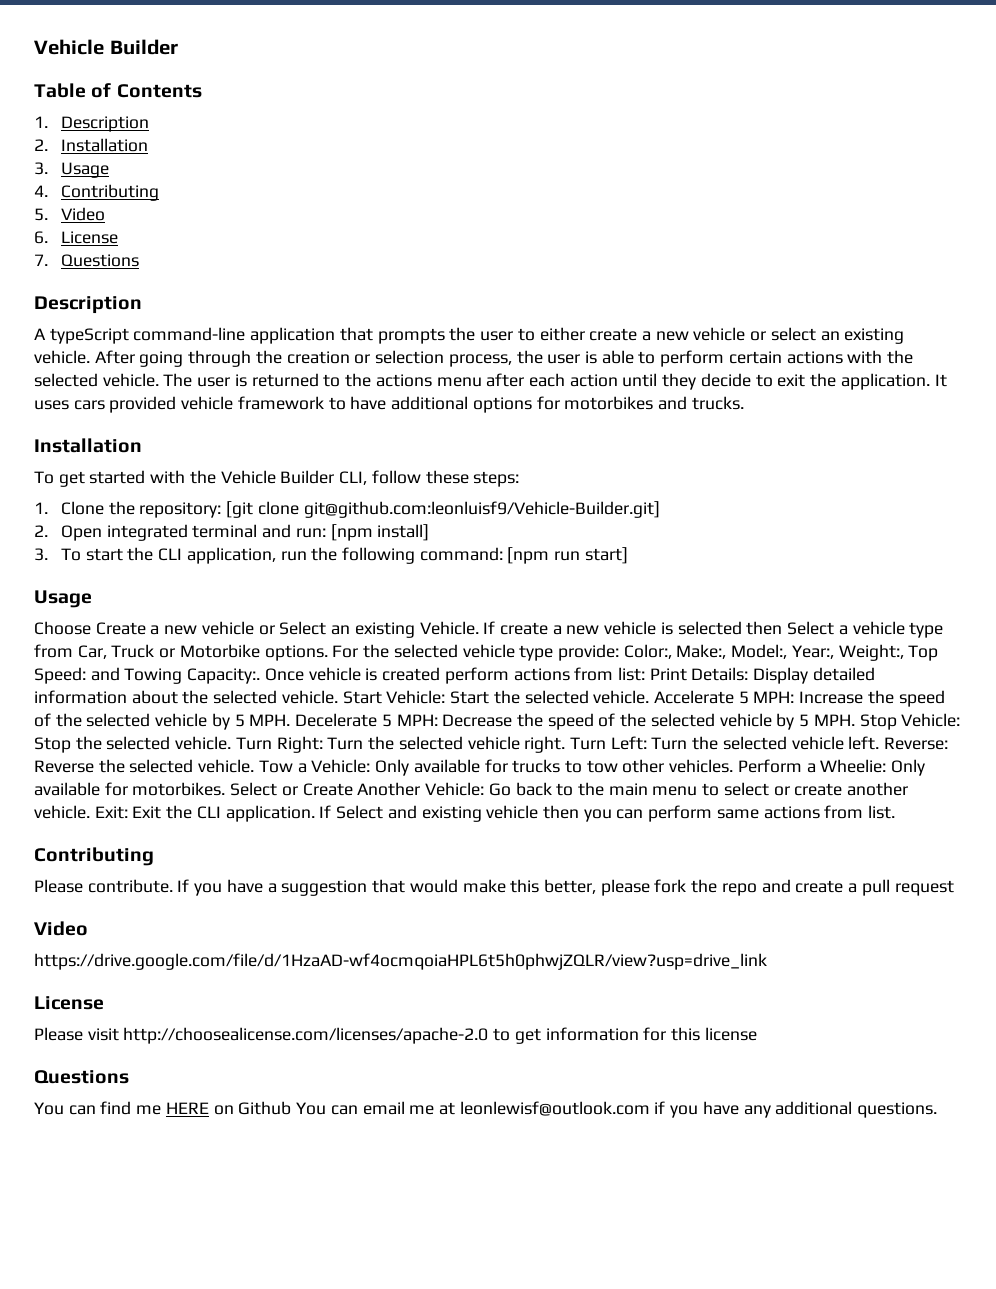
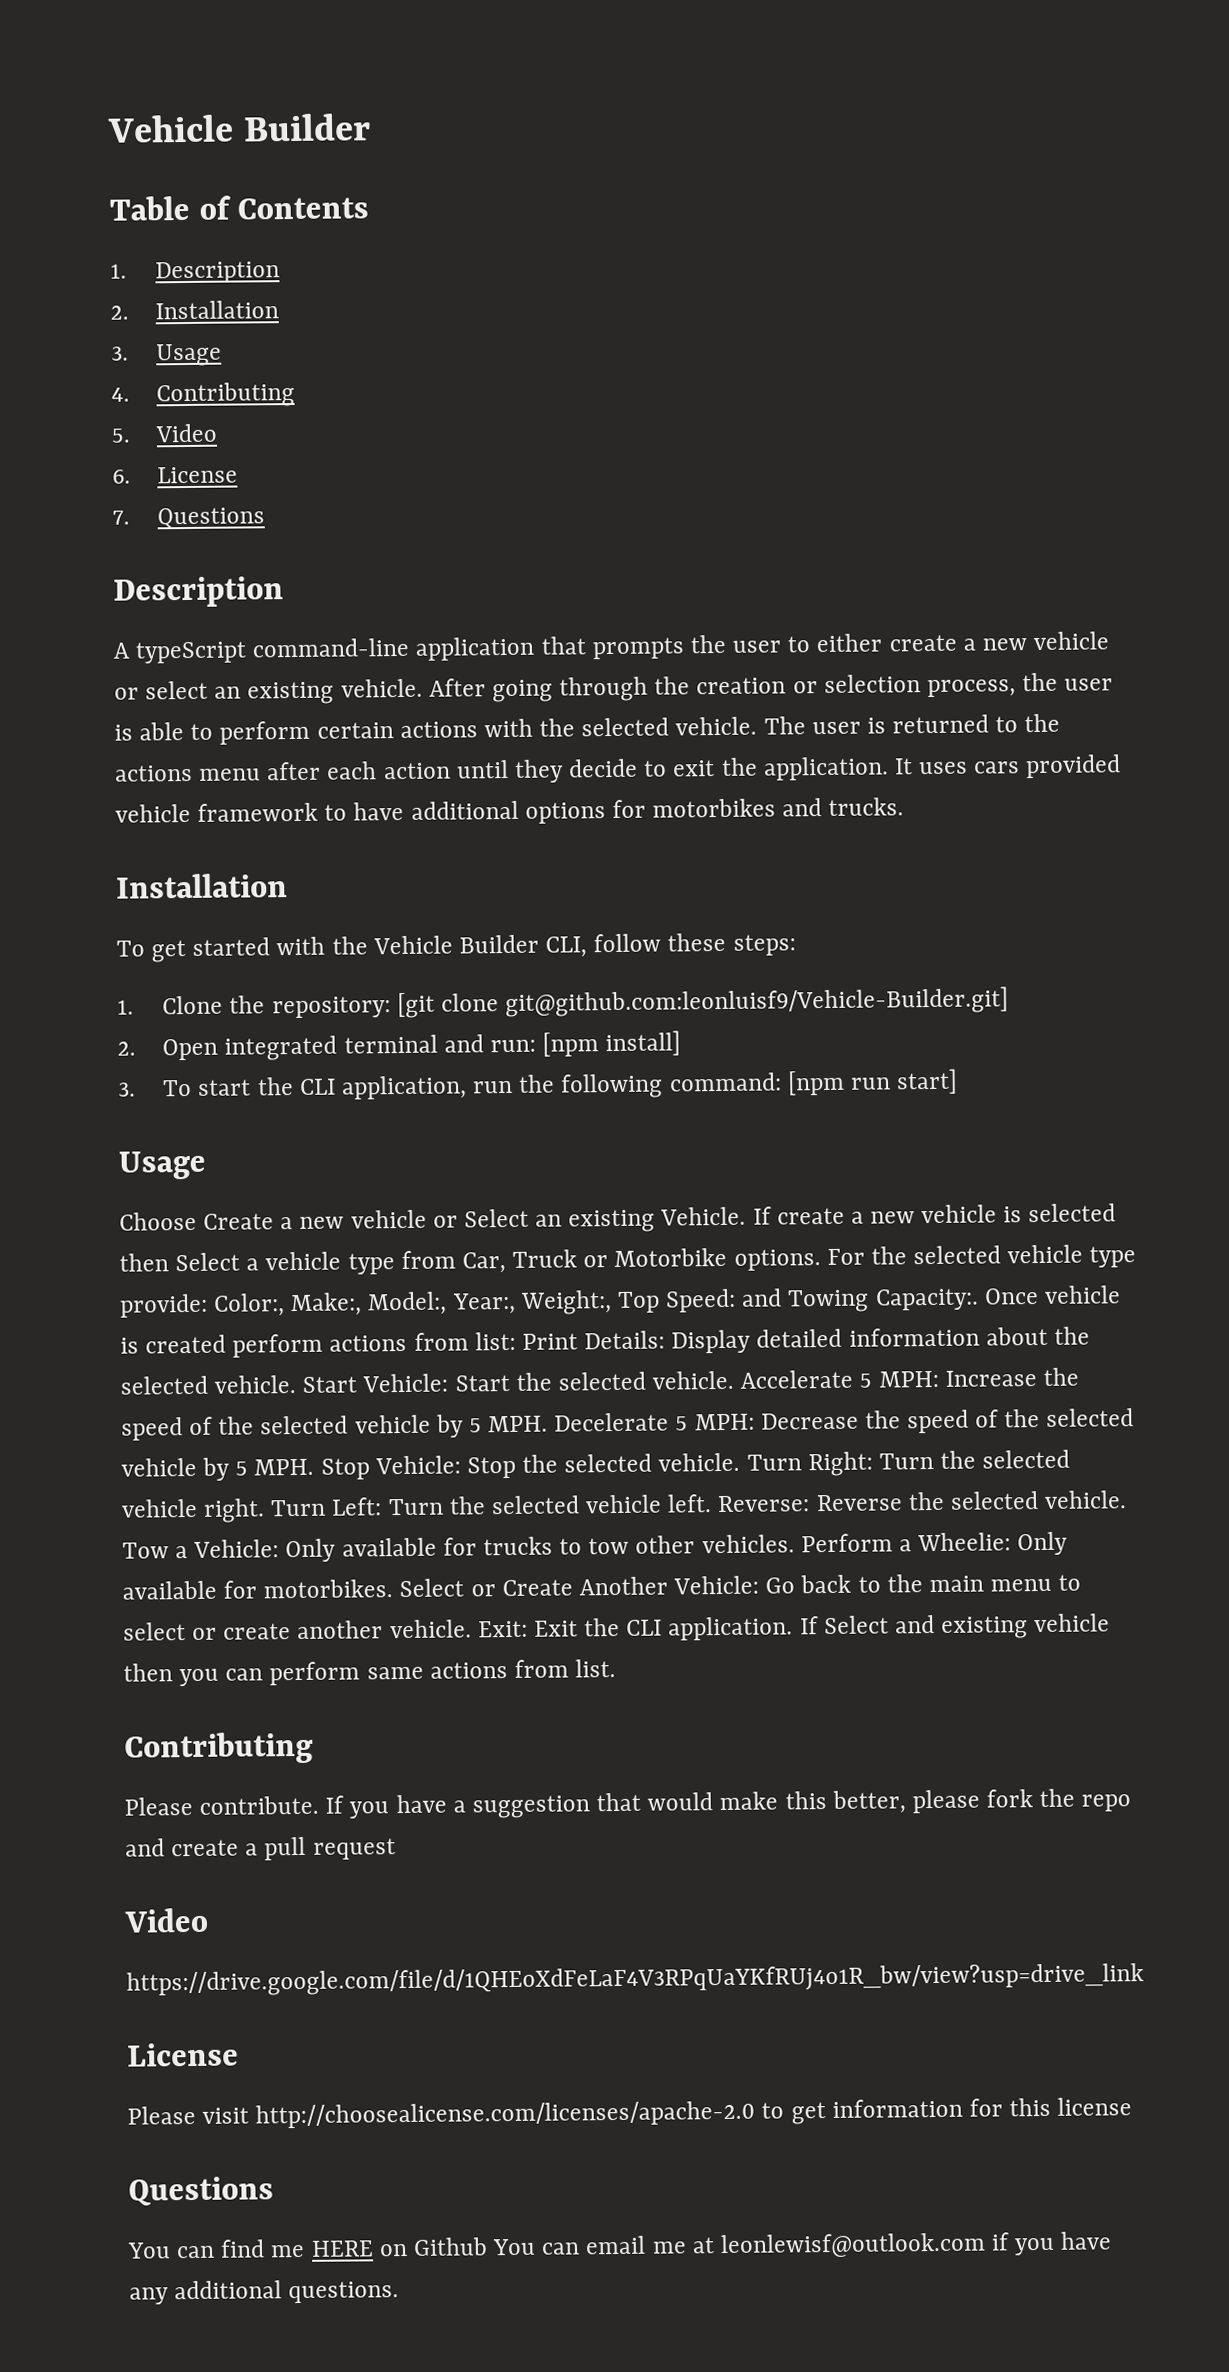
- https://drive.google.com/file/d/1HzaAD-wf4ocmqoiaHPL6t5h0phwjZQLR/view?usp=drive_link
+ https://drive.google.com/file/d/1QHEoXdFeLaF4V3RPqUaYKfRUj4o1R_bw/view?usp=drive_link

